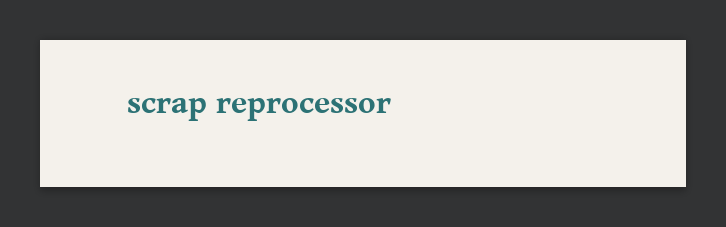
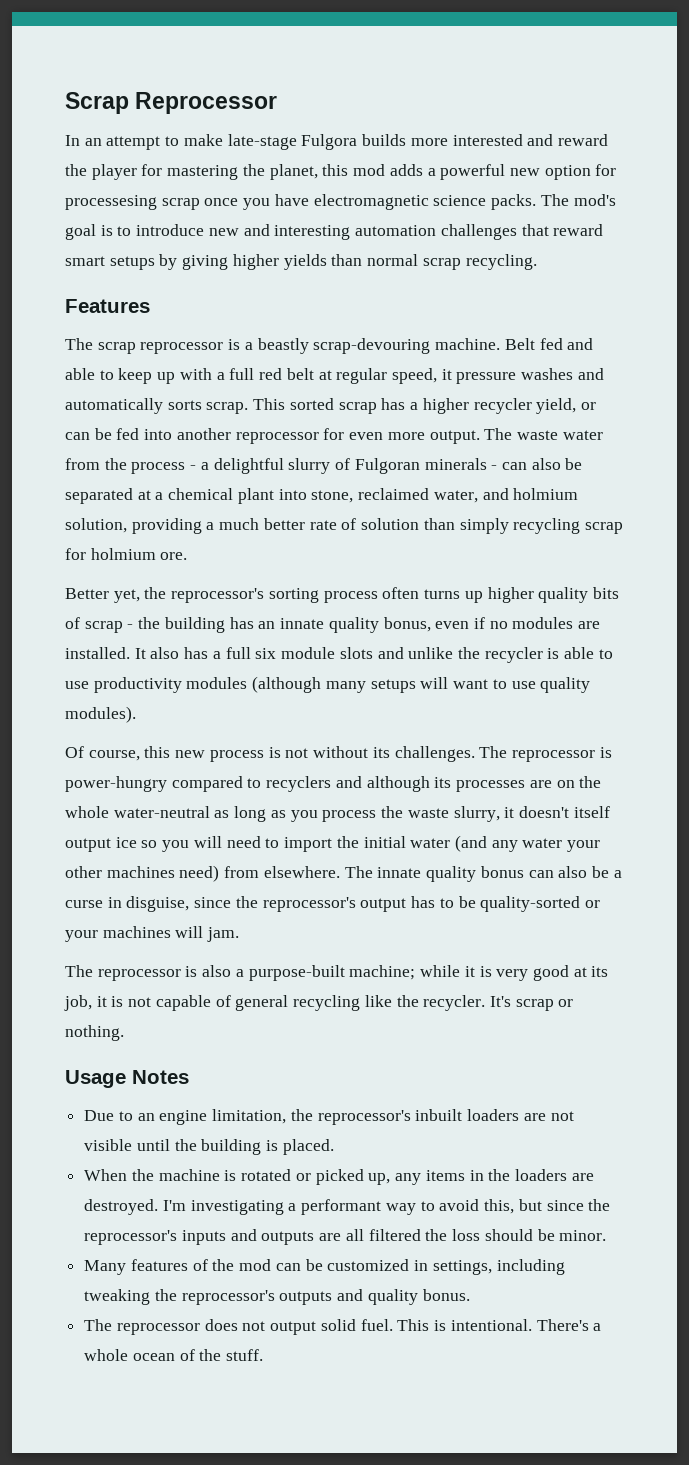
- scrap reprocessor
+ Scrap Reprocessor
+ In an attempt to make late-stage Fulgora builds more interested and reward the player for mastering the planet, this mod adds a powerful new option for processesing scrap once you have electromagnetic science packs. The mod's goal is to introduce new and interesting automation challenges that reward smart setups by giving higher yields than normal scrap recycling.
+ Features
+ The scrap reprocessor is a beastly scrap-devouring machine. Belt fed and able to keep up with a full red belt at regular speed, it pressure washes and automatically sorts scrap. This sorted scrap has a higher recycler yield, or can be fed into another reprocessor for even more output. The waste water from the process - a delightful slurry of Fulgoran minerals - can also be separated at a chemical plant into stone, reclaimed water, and holmium solution, providing a much better rate of solution than simply recycling scrap for holmium ore.
+ Better yet, the reprocessor's sorting process often turns up higher quality bits of scrap - the building has an innate quality bonus, even if no modules are installed. It also has a full six module slots and unlike the recycler is able to use productivity modules (although many setups will want to use quality modules).
+ Of course, this new process is not without its challenges. The reprocessor is power-hungry compared to recyclers and although its processes are on the whole water-neutral as long as you process the waste slurry, it doesn't itself output ice so you will need to import the initial water (and any water your other machines need) from elsewhere. The innate quality bonus can also be a curse in disguise, since the reprocessor's output has to be quality-sorted or your machines will jam.
+ The reprocessor is also a purpose-built machine; while it is very good at its job, it is not capable of general recycling like the recycler. It's scrap or nothing.
+ Usage Notes
+ Due to an engine limitation, the reprocessor's inbuilt loaders are not visible until the building is placed.
+ When the machine is rotated or picked up, any items in the loaders are destroyed. I'm investigating a performant way to avoid this, but since the reprocessor's inputs and outputs are all filtered the loss should be minor.
+ Many features of the mod can be customized in settings, including tweaking the reprocessor's outputs and quality bonus.
+ The reprocessor does not output solid fuel. This is intentional. There's a whole ocean of the stuff.

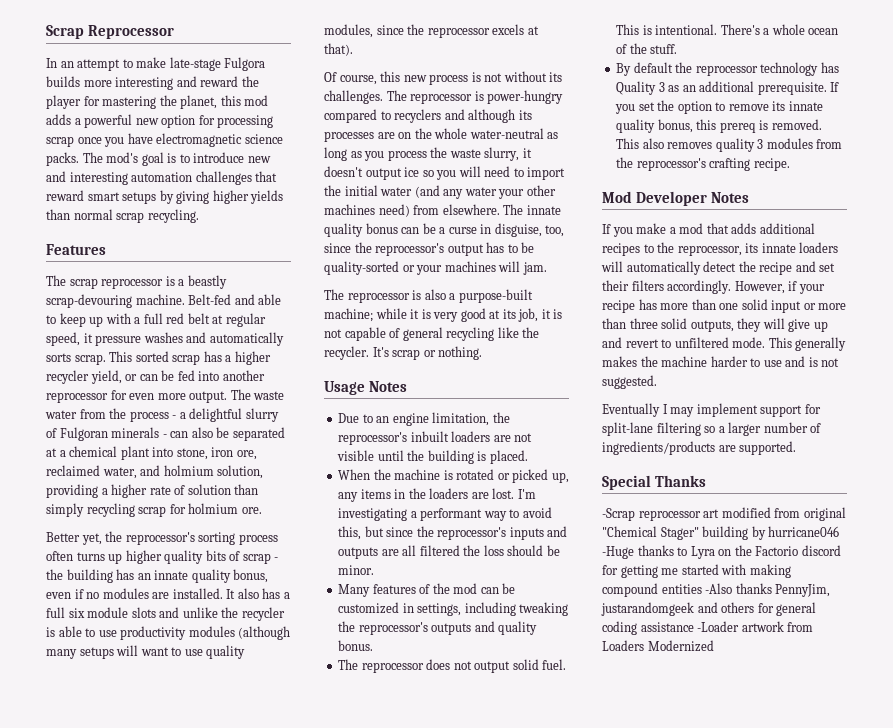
- In an attempt to make late-stage Fulgora builds more interested and reward the player for mastering the planet, this mod adds a powerful new option for processesing scrap once you have electromagnetic science packs.
+ In an attempt to make late-stage Fulgora builds more interesting and reward the player for mastering the planet, this mod adds a powerful new option for processing scrap once you have electromagnetic science packs.
- Belt fed and able to keep up with a full red belt at regular speed, it pressure washes and automatically sorts scrap.
+ Belt-fed and able to keep up with a full red belt at regular speed, it pressure washes and automatically sorts scrap.
- The waste water from the process - a delightful slurry of Fulgoran minerals - can also be separated at a chemical plant into stone, reclaimed water, and holmium solution, providing a much better rate of solution than simply recycling scrap for holmium ore.
+ The waste water from the process - a delightful slurry of Fulgoran minerals - can also be separated at a chemical plant into stone, iron ore, reclaimed water, and holmium solution, providing a higher rate of solution than simply recycling scrap for holmium ore.
- It also has a full six module slots and unlike the recycler is able to use productivity modules (although many setups will want to use quality modules).
+ It also has a full six module slots and unlike the recycler is able to use productivity modules (although many setups will want to use quality modules, since the reprocessor excels at that).
- The reprocessor is power-hungry compared to recyclers and although its processes are on the whole water-neutral as long as you process the waste slurry, it doesn't itself output ice so you will need to import the initial water (and any water your other machines need) from elsewhere.
+ The reprocessor is power-hungry compared to recyclers and although its processes are on the whole water-neutral as long as you process the waste slurry, it doesn't output ice so you will need to import the initial water (and any water your other machines need) from elsewhere.
- The innate quality bonus can also be a curse in disguise, since the reprocessor's output has to be quality-sorted or your machines will jam.
+ The innate quality bonus can be a curse in disguise, too, since the reprocessor's output has to be quality-sorted or your machines will jam.
- When the machine is rotated or picked up, any items in the loaders are destroyed.
+ When the machine is rotated or picked up, any items in the loaders are lost.
+ By default the reprocessor technology has Quality 3 as an additional prerequisite. If you set the option to remove its innate quality bonus, this prereq is removed. This also removes quality 3 modules from the reprocessor's crafting recipe.
+ Mod Developer Notes
+ If you make a mod that adds additional recipes to the reprocessor, its innate loaders will automatically detect the recipe and set their filters accordingly. However, if your recipe has more than one solid input or more than three solid outputs, they will give up and revert to unfiltered mode. This generally makes the machine harder to use and is not suggested.
+ Eventually I may implement support for split-lane filtering so a larger number of ingredients/products are supported.
+ Special Thanks
+ -Scrap reprocessor art modified from original "Chemical Stager" building by hurricane046 -Huge thanks to Lyra on the Factorio discord for getting me started with making compound entities -Also thanks PennyJim, justarandomgeek and others for general coding assistance -Loader artwork from Loaders Modernized

